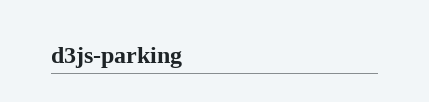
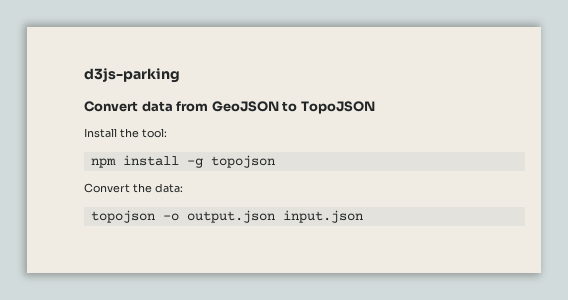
+ Convert data from GeoJSON to TopoJSON
+ Install the tool:
+ npm install -g topojson
+ Convert the data:
+ topojson -o output.json input.json

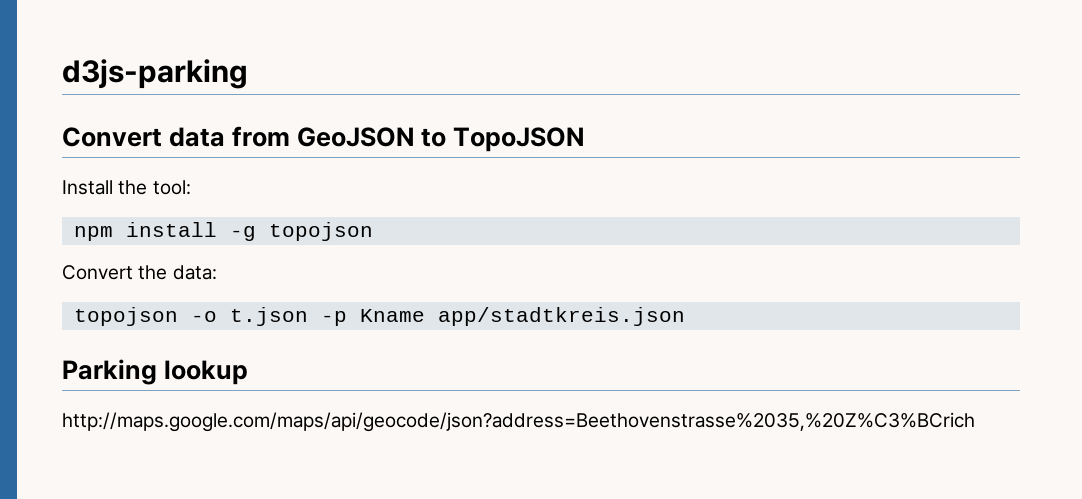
- topojson -o output.json input.json
+ topojson -o t.json -p Kname app/stadtkreis.json
+ Parking lookup
+ http://maps.google.com/maps/api/geocode/json?address=Beethovenstrasse%2035,%20Z%C3%BCrich

